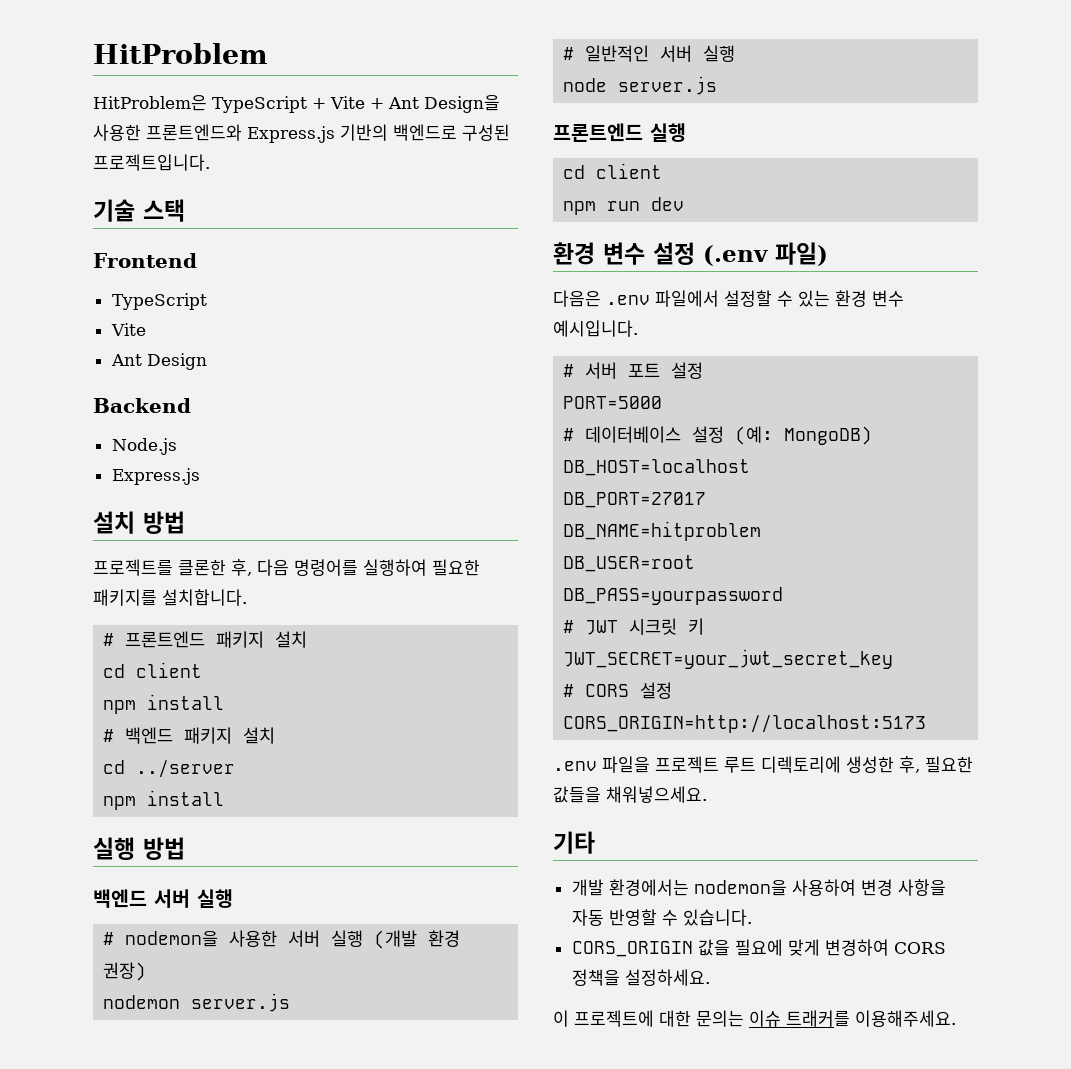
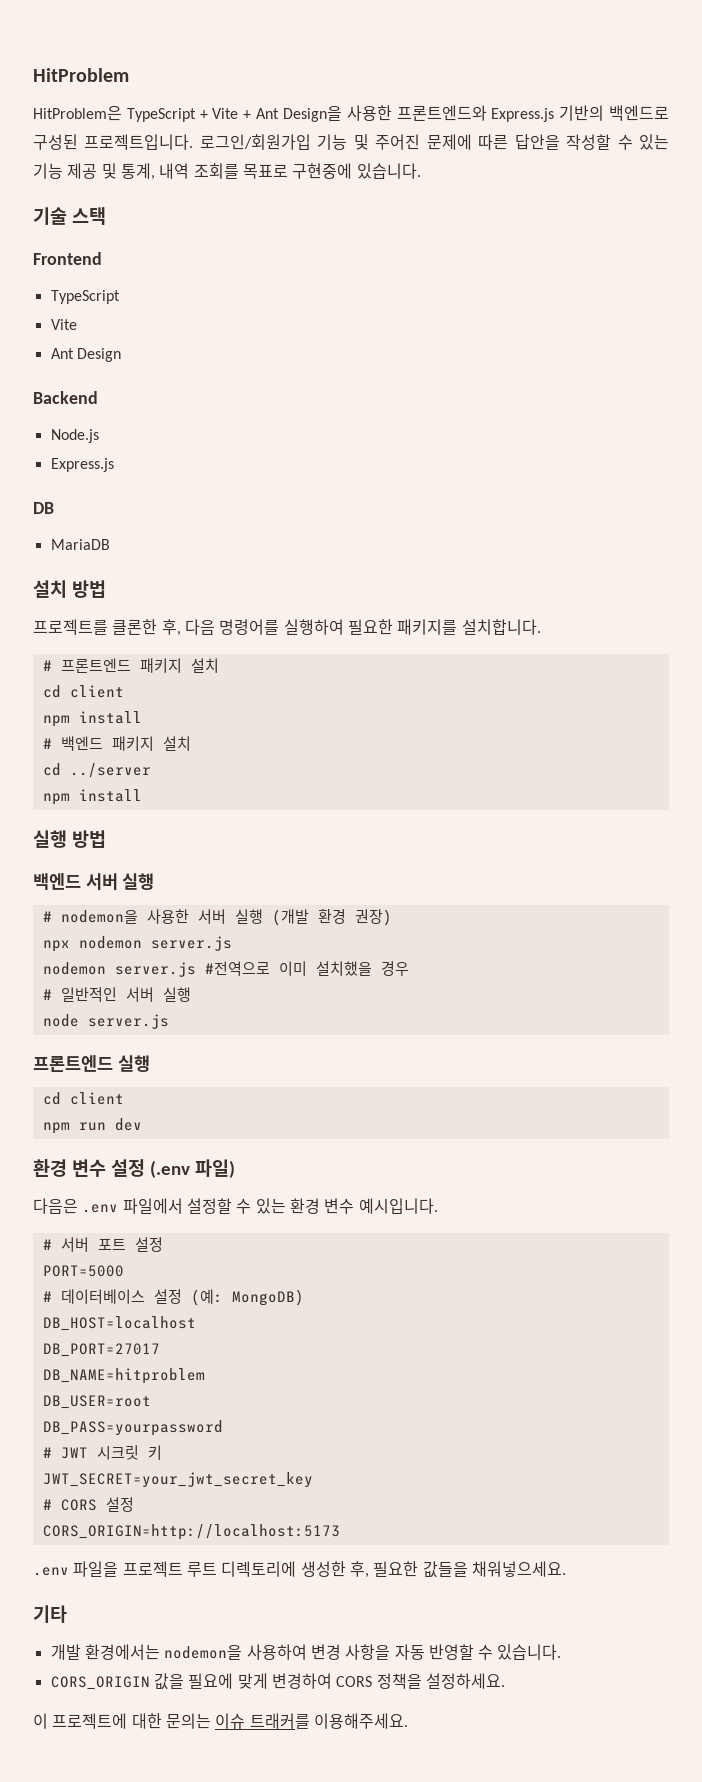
+ 로그인/회원가입 기능 및 주어진 문제에 따른 답안을 작성할 수 있는 기능 제공 및 통계, 내역 조회를 목표로 구현중에 있습니다.
+ DB
+ MariaDB
- nodemon server.js
+ npx nodemon server.js
+ nodemon server.js #전역으로 이미 설치했을 경우

